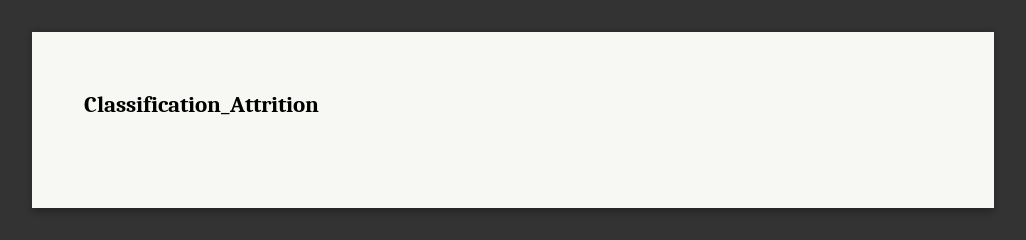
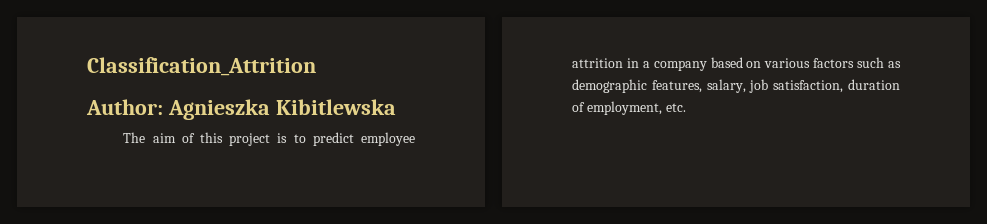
+ Author: Agnieszka Kibitlewska
+ The aim of this project is to predict employee attrition in a company based on various factors such as demographic features, salary, job satisfaction, duration of employment, etc.

